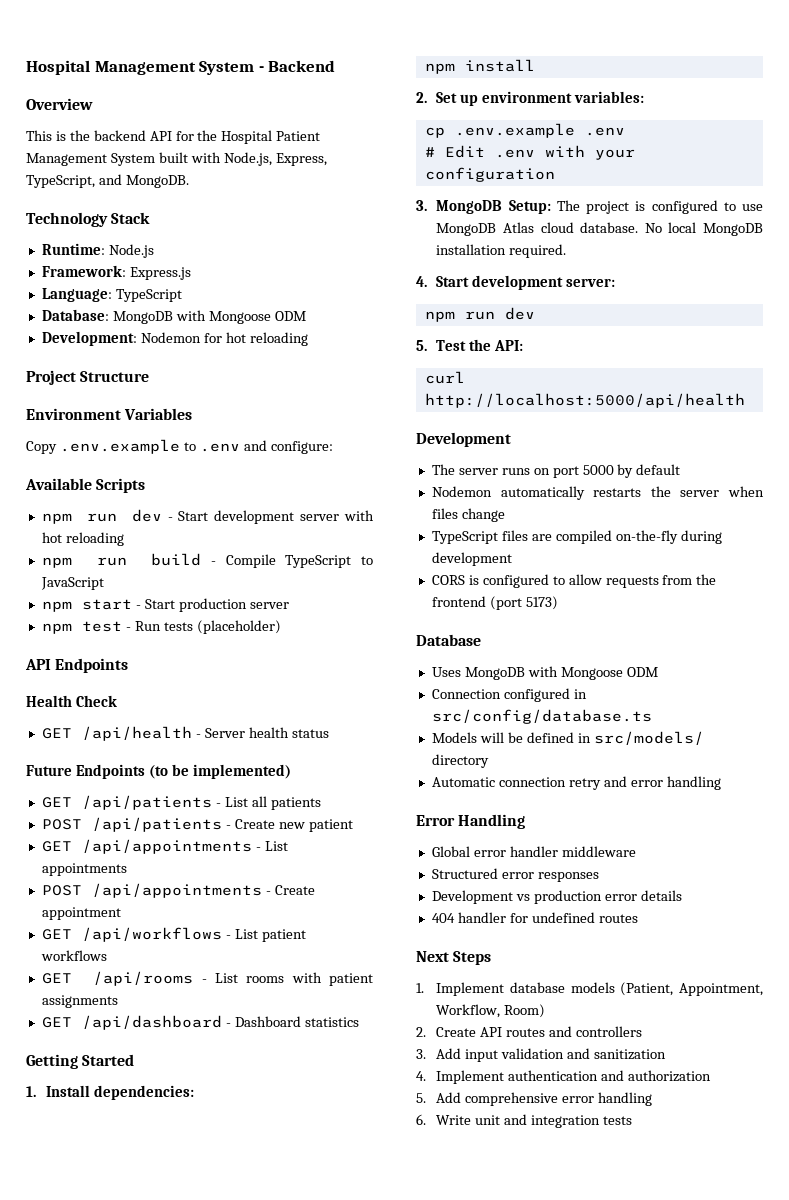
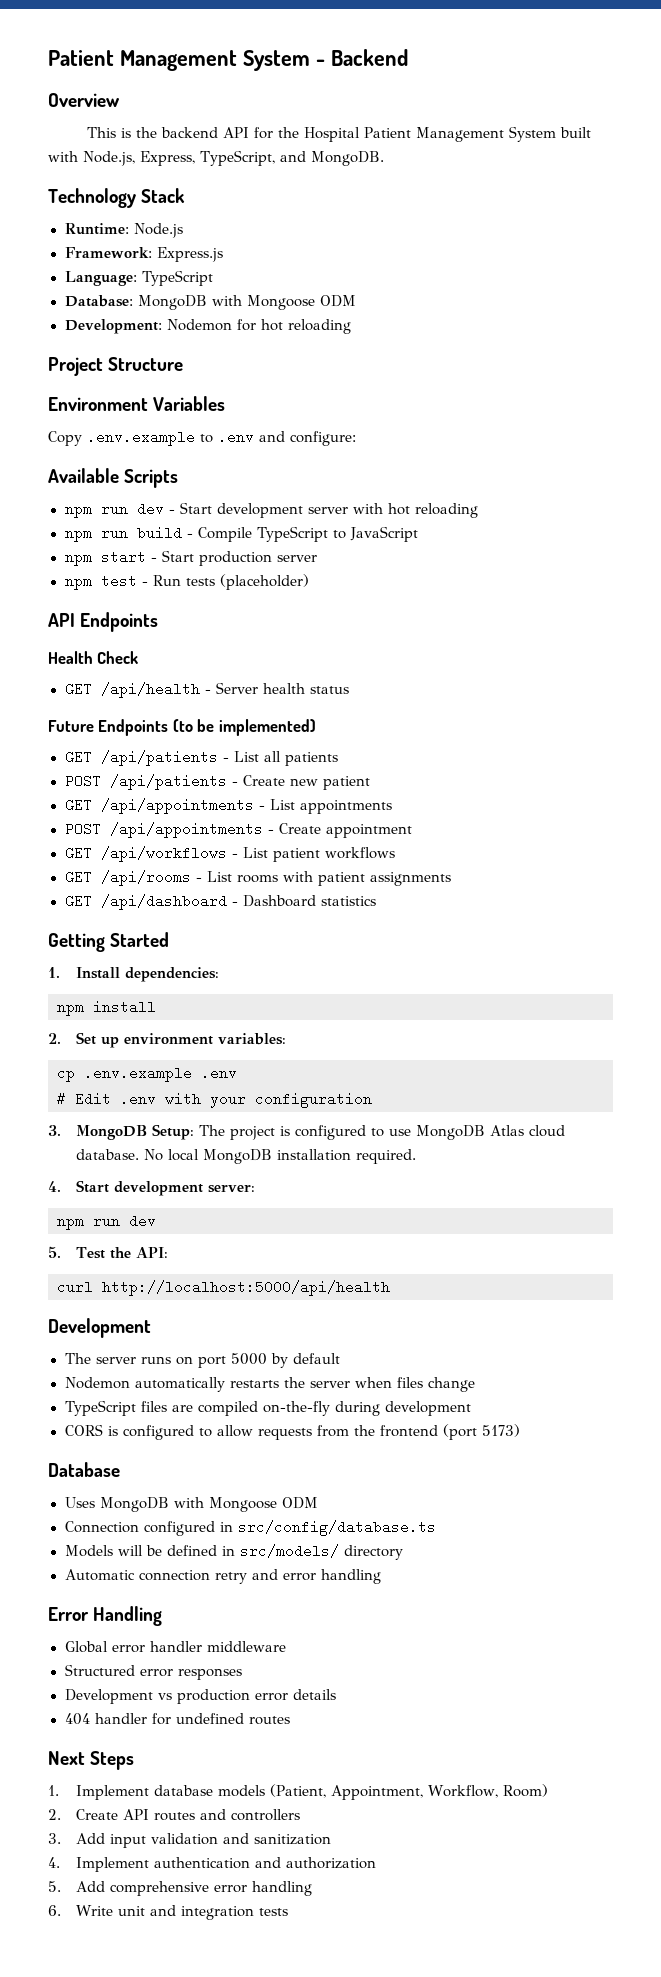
- Hospital Management System - Backend
+ Patient Management System - Backend

